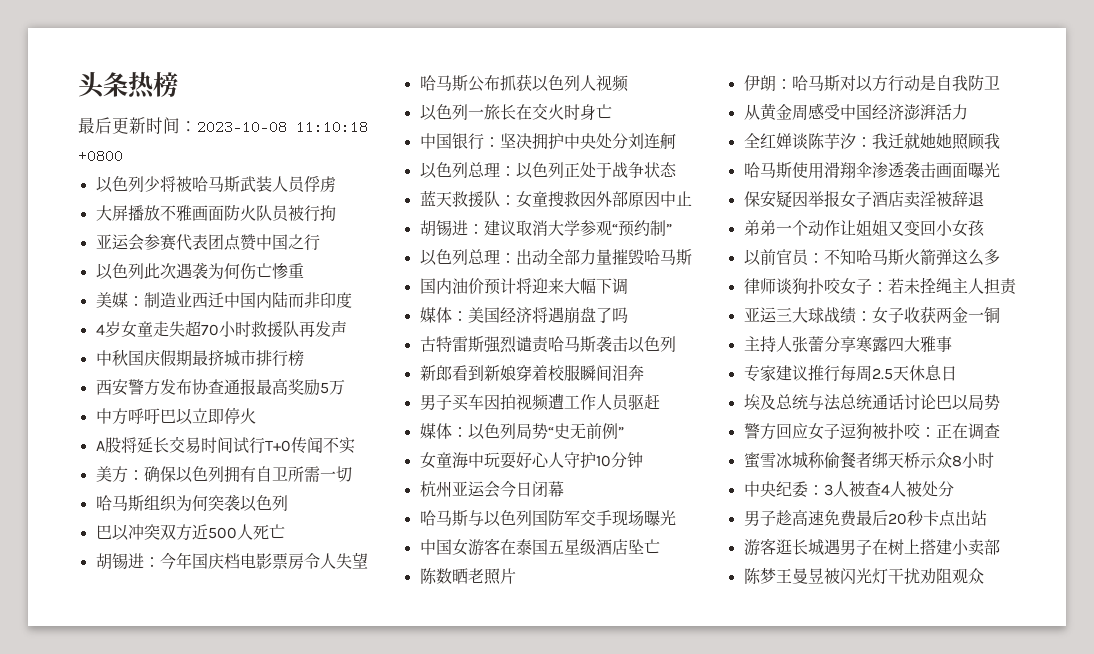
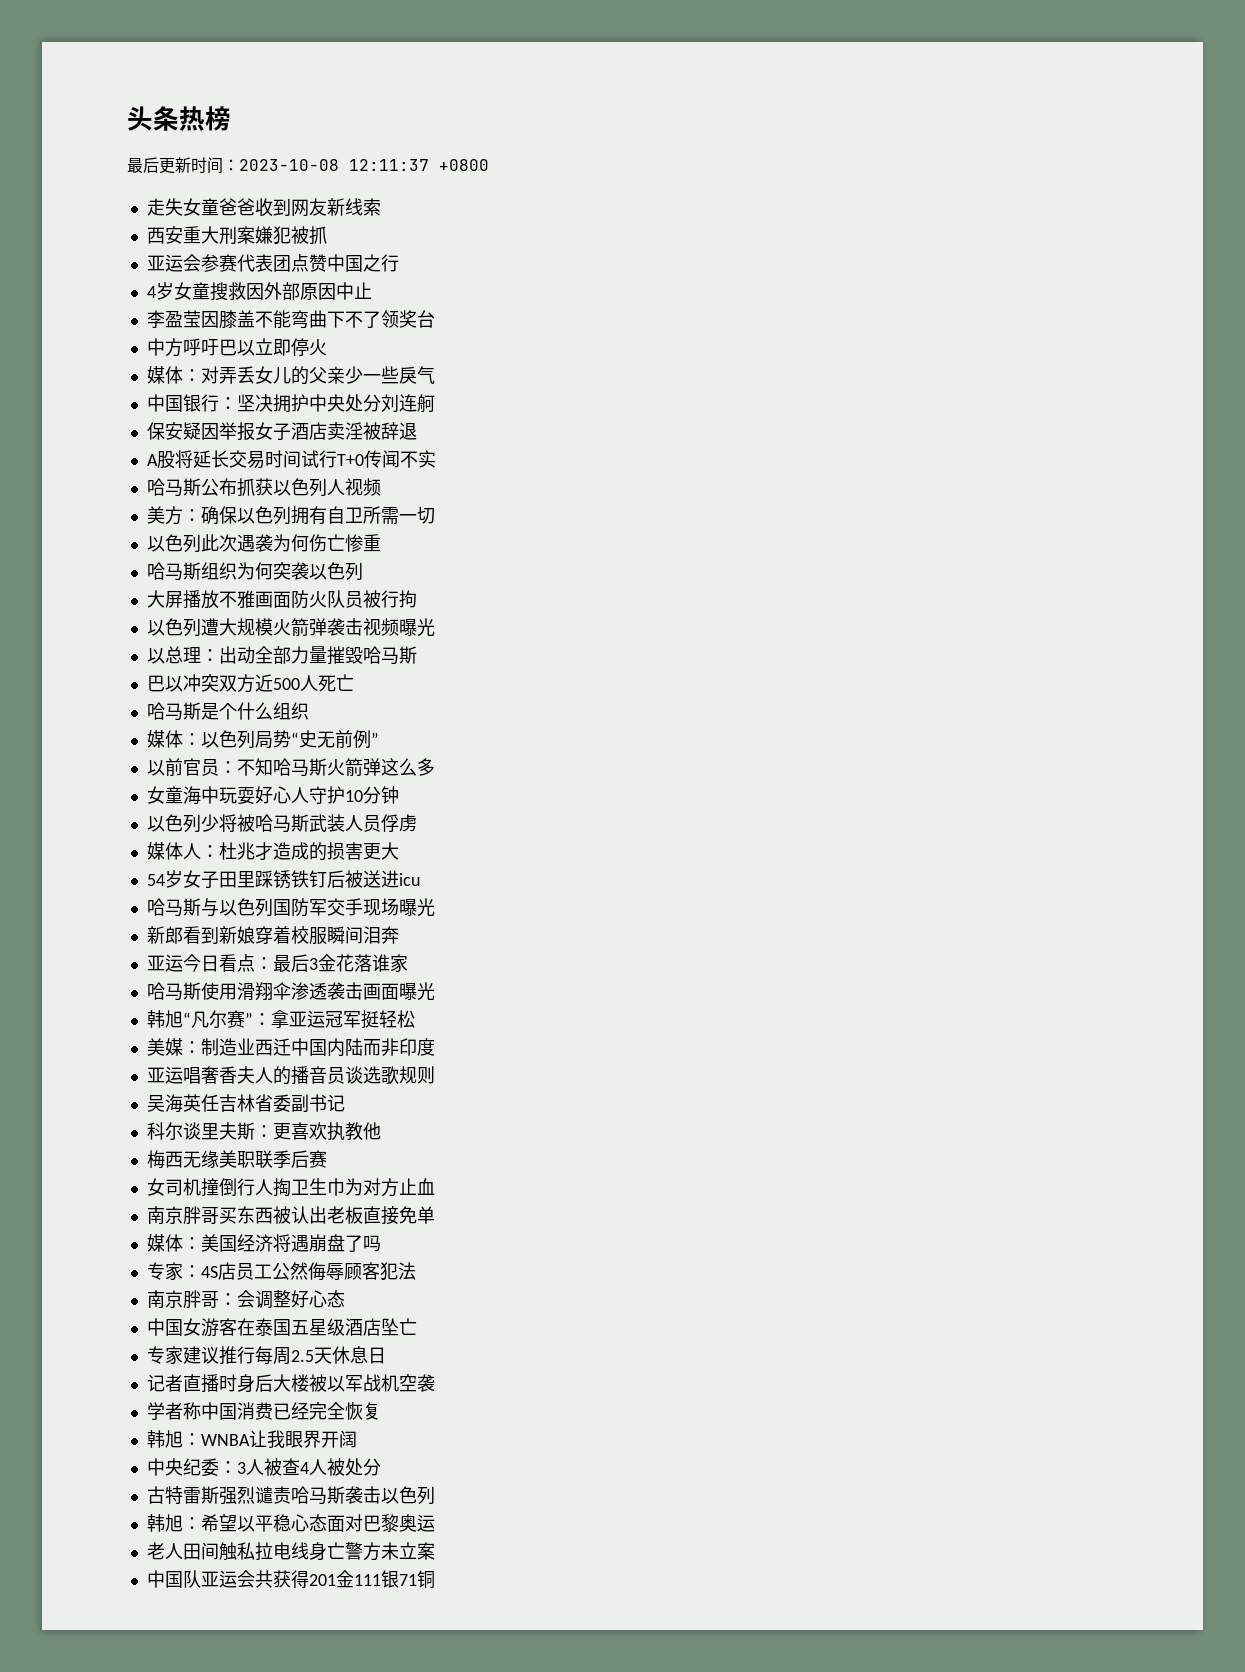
- 最后更新时间：2023-10-08 11:10:18 +0800
+ 最后更新时间：2023-10-08 12:11:37 +0800
+ 走失女童爸爸收到网友新线索
+ 西安重大刑案嫌犯被抓
+ 亚运会参赛代表团点赞中国之行
+ 4岁女童搜救因外部原因中止
+ 李盈莹因膝盖不能弯曲下不了领奖台
+ 中方呼吁巴以立即停火
+ 媒体：对弄丢女儿的父亲少一些戾气
+ 中国银行：坚决拥护中央处分刘连舸
+ 保安疑因举报女子酒店卖淫被辞退
+ A股将延长交易时间试行T+0传闻不实
+ 哈马斯公布抓获以色列人视频
+ 美方：确保以色列拥有自卫所需一切
+ 以色列此次遇袭为何伤亡惨重
+ 哈马斯组织为何突袭以色列
+ 大屏播放不雅画面防火队员被行拘
+ 以色列遭大规模火箭弹袭击视频曝光
+ 以总理：出动全部力量摧毁哈马斯
+ 巴以冲突双方近500人死亡
+ 哈马斯是个什么组织
+ 媒体：以色列局势“史无前例”
+ 以前官员：不知哈马斯火箭弹这么多
+ 女童海中玩耍好心人守护10分钟
- 大屏播放不雅画面防火队员被行拘
- 亚运会参赛代表团点赞中国之行
- 以色列此次遇袭为何伤亡惨重
+ 媒体人：杜兆才造成的损害更大
+ 54岁女子田里踩锈铁钉后被送进icu
+ 哈马斯与以色列国防军交手现场曝光
+ 新郎看到新娘穿着校服瞬间泪奔
+ 亚运今日看点：最后3金花落谁家
+ 哈马斯使用滑翔伞渗透袭击画面曝光
+ 韩旭“凡尔赛”：拿亚运冠军挺轻松
- 4岁女童走失超70小时救援队再发声
- 中秋国庆假期最挤城市排行榜
- 西安警方发布协查通报最高奖励5万
- 中方呼吁巴以立即停火
- A股将延长交易时间试行T+0传闻不实
- 美方：确保以色列拥有自卫所需一切
- 哈马斯组织为何突袭以色列
- 巴以冲突双方近500人死亡
- 胡锡进：今年国庆档电影票房令人失望
- 哈马斯公布抓获以色列人视频
- 以色列一旅长在交火时身亡
- 中国银行：坚决拥护中央处分刘连舸
- 以色列总理：以色列正处于战争状态
- 蓝天救援队：女童搜救因外部原因中止
- 胡锡进：建议取消大学参观“预约制”
- 以色列总理：出动全部力量摧毁哈马斯
- 国内油价预计将迎来大幅下调
+ 亚运唱奢香夫人的播音员谈选歌规则
+ 吴海英任吉林省委副书记
+ 科尔谈里夫斯：更喜欢执教他
+ 梅西无缘美职联季后赛
+ 女司机撞倒行人掏卫生巾为对方止血
+ 南京胖哥买东西被认出老板直接免单
+ 专家：4S店员工公然侮辱顾客犯法
+ 南京胖哥：会调整好心态
+ 中国女游客在泰国五星级酒店坠亡
+ 专家建议推行每周2.5天休息日
+ 记者直播时身后大楼被以军战机空袭
+ 学者称中国消费已经完全恢复
+ 韩旭：WNBA让我眼界开阔
+ 中央纪委：3人被查4人被处分
- 新郎看到新娘穿着校服瞬间泪奔
- 男子买车因拍视频遭工作人员驱赶
- 媒体：以色列局势“史无前例”
- 女童海中玩耍好心人守护10分钟
- 杭州亚运会今日闭幕
- 哈马斯与以色列国防军交手现场曝光
- 中国女游客在泰国五星级酒店坠亡
- 陈数晒老照片
- 伊朗：哈马斯对以方行动是自我防卫
- 从黄金周感受中国经济澎湃活力
- 全红婵谈陈芋汐：我迁就她她照顾我
- 哈马斯使用滑翔伞渗透袭击画面曝光
- 保安疑因举报女子酒店卖淫被辞退
- 弟弟一个动作让姐姐又变回小女孩
- 以前官员：不知哈马斯火箭弹这么多
- 律师谈狗扑咬女子：若未拴绳主人担责
- 亚运三大球战绩：女子收获两金一铜
- 主持人张蕾分享寒露四大雅事
- 专家建议推行每周2.5天休息日
- 埃及总统与法总统通话讨论巴以局势
- 警方回应女子逗狗被扑咬：正在调查
- 蜜雪冰城称偷餐者绑天桥示众8小时
- 中央纪委：3人被查4人被处分
- 男子趁高速免费最后20秒卡点出站
- 游客逛长城遇男子在树上搭建小卖部
- 陈梦王曼昱被闪光灯干扰劝阻观众
+ 韩旭：希望以平稳心态面对巴黎奥运
+ 老人田间触私拉电线身亡警方未立案
+ 中国队亚运会共获得201金111银71铜

